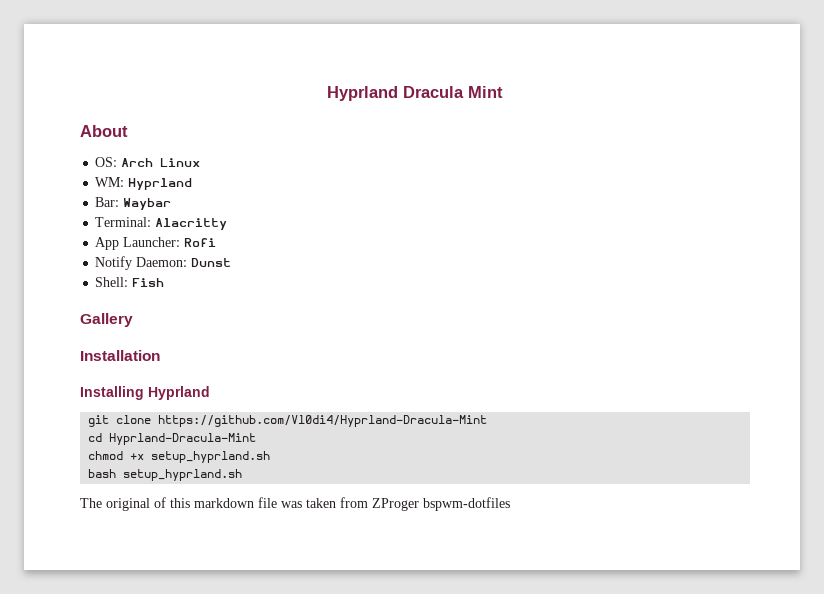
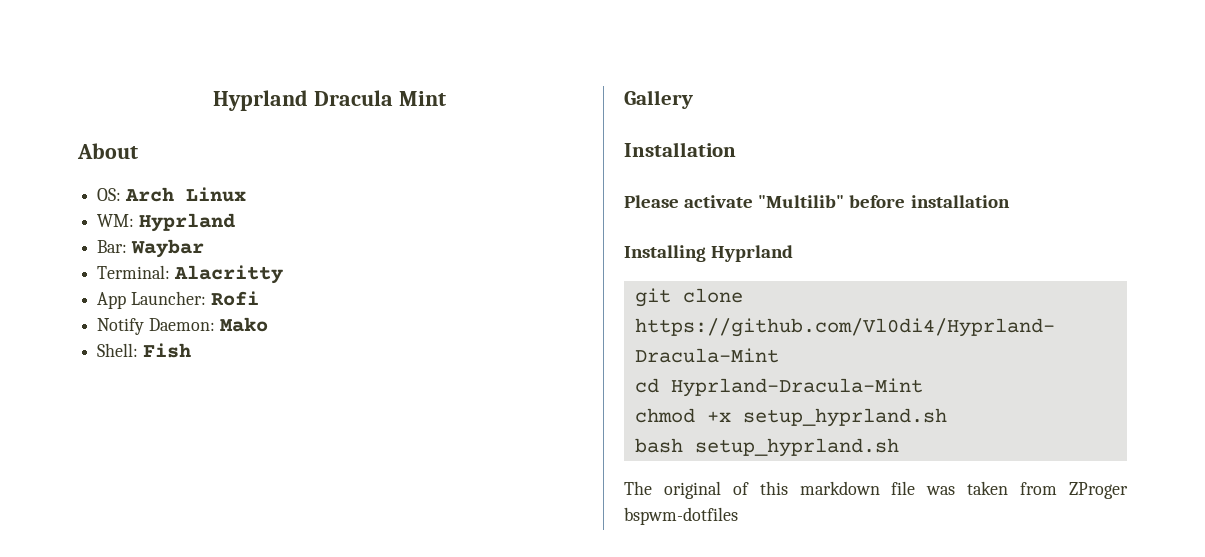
- Notify Daemon: Dunst
+ Notify Daemon: Mako
+ Please activate "Multilib" before installation

